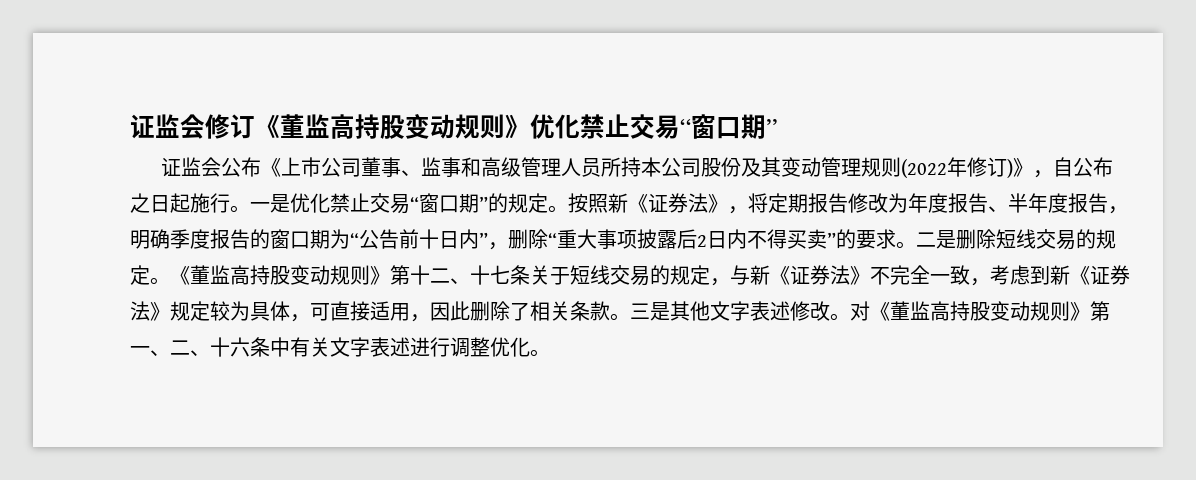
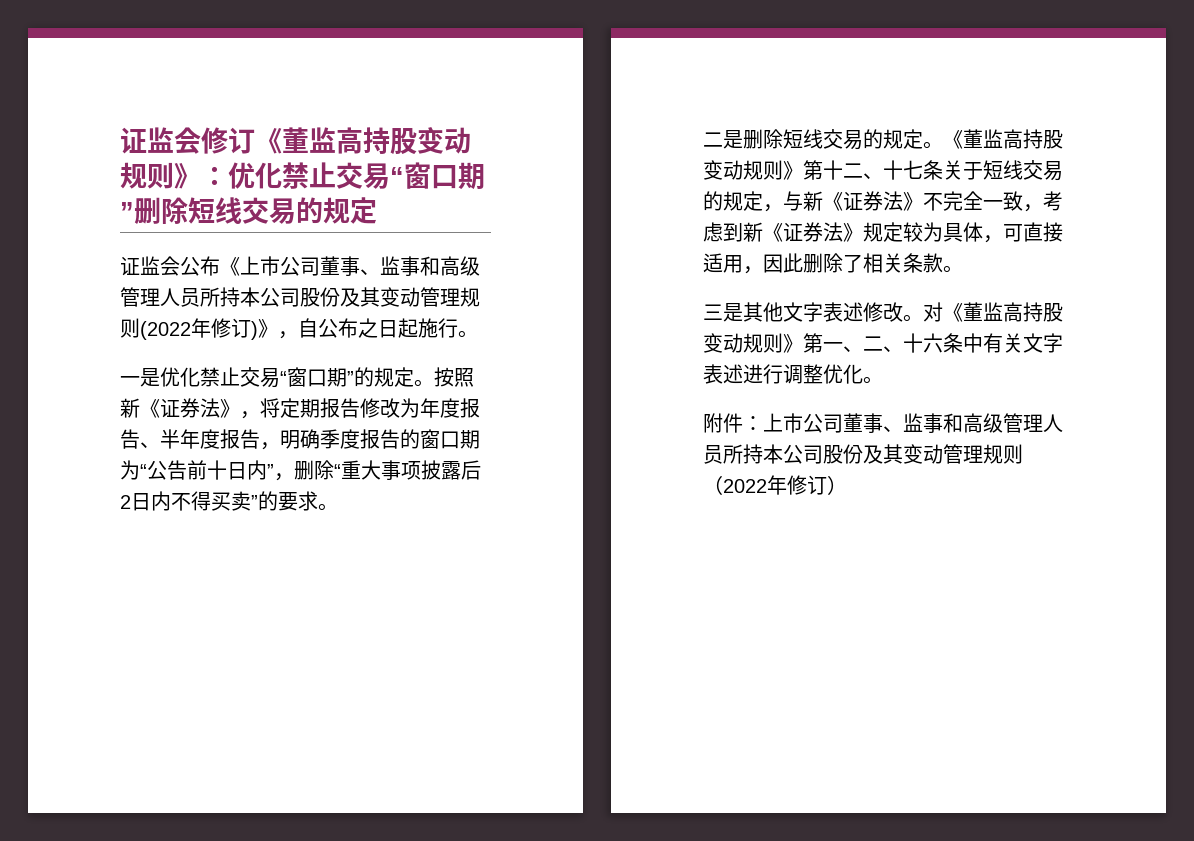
- 证监会修订《董监高持股变动规则》优化禁止交易“窗口期”
+ 证监会修订《董监高持股变动规则》：优化禁止交易“窗口期”删除短线交易的规定
- 证监会公布《上市公司董事、监事和高级管理人员所持本公司股份及其变动管理规则(2022年修订)》，自公布之日起施行。一是优化禁止交易“窗口期”的规定。
+ 证监会公布《上市公司董事、监事和高级管理人员所持本公司股份及其变动管理规则(2022年修订)》，自公布之日起施行。
+ 一是优化禁止交易“窗口期”的规定。
- 按照新《证券法》，将定期报告修改为年度报告、半年度报告，明确季度报告的窗口期为“公告前十日内”，删除“重大事项披露后2日内不得买卖”的要求。二是删除短线交易的规定。
+ 按照新《证券法》，将定期报告修改为年度报告、半年度报告，明确季度报告的窗口期为“公告前十日内”，删除“重大事项披露后2日内不得买卖”的要求。
+ 二是删除短线交易的规定。
- 《董监高持股变动规则》第十二、十七条关于短线交易的规定，与新《证券法》不完全一致，考虑到新《证券法》规定较为具体，可直接适用，因此删除了相关条款。三是其他文字表述修改。
+ 《董监高持股变动规则》第十二、十七条关于短线交易的规定，与新《证券法》不完全一致，考虑到新《证券法》规定较为具体，可直接适用，因此删除了相关条款。
+ 三是其他文字表述修改。
+ 附件：上市公司董事、监事和高级管理人员所持本公司股份及其变动管理规则（2022年修订）

